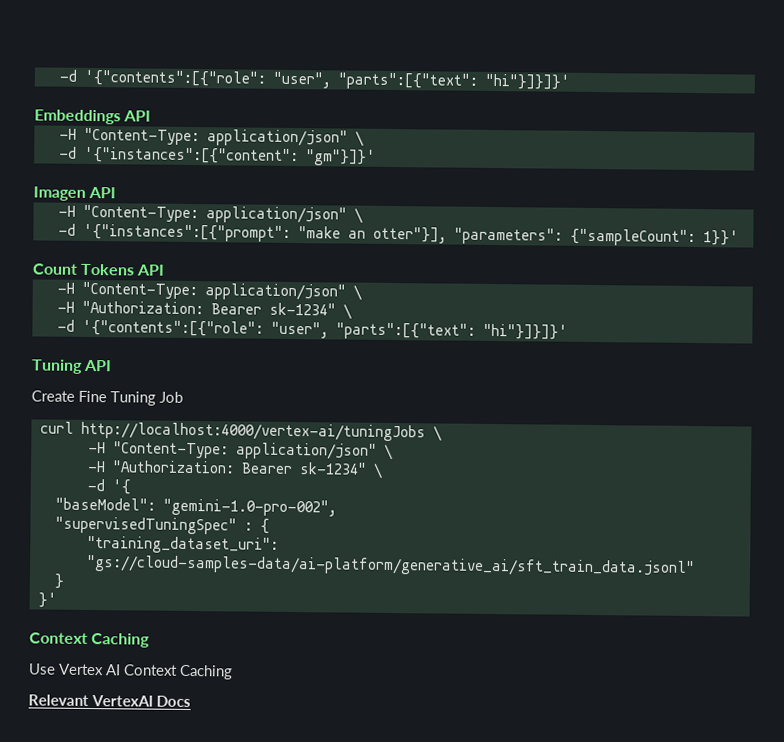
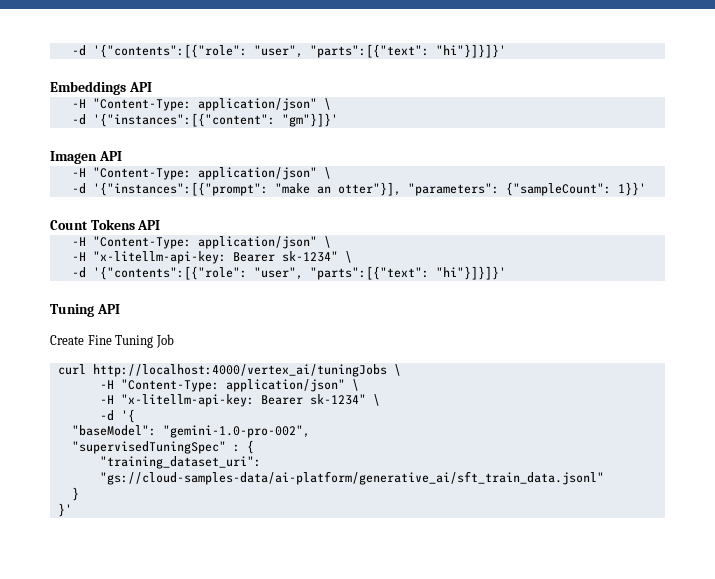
  Count Tokens API
  -H "Content-Type: application/json" \
- -H "Authorization: Bearer sk-1234" \
+ -H "x-litellm-api-key: Bearer sk-1234" \
- curl http://localhost:4000/vertex-ai/tuningJobs \
+ curl http://localhost:4000/vertex_ai/tuningJobs \
  -H "Content-Type: application/json" \
- -H "Authorization: Bearer sk-1234" \
+ -H "x-litellm-api-key: Bearer sk-1234" \
  }'
- Context Caching
- Use Vertex AI Context Caching
- Relevant VertexAI Docs

